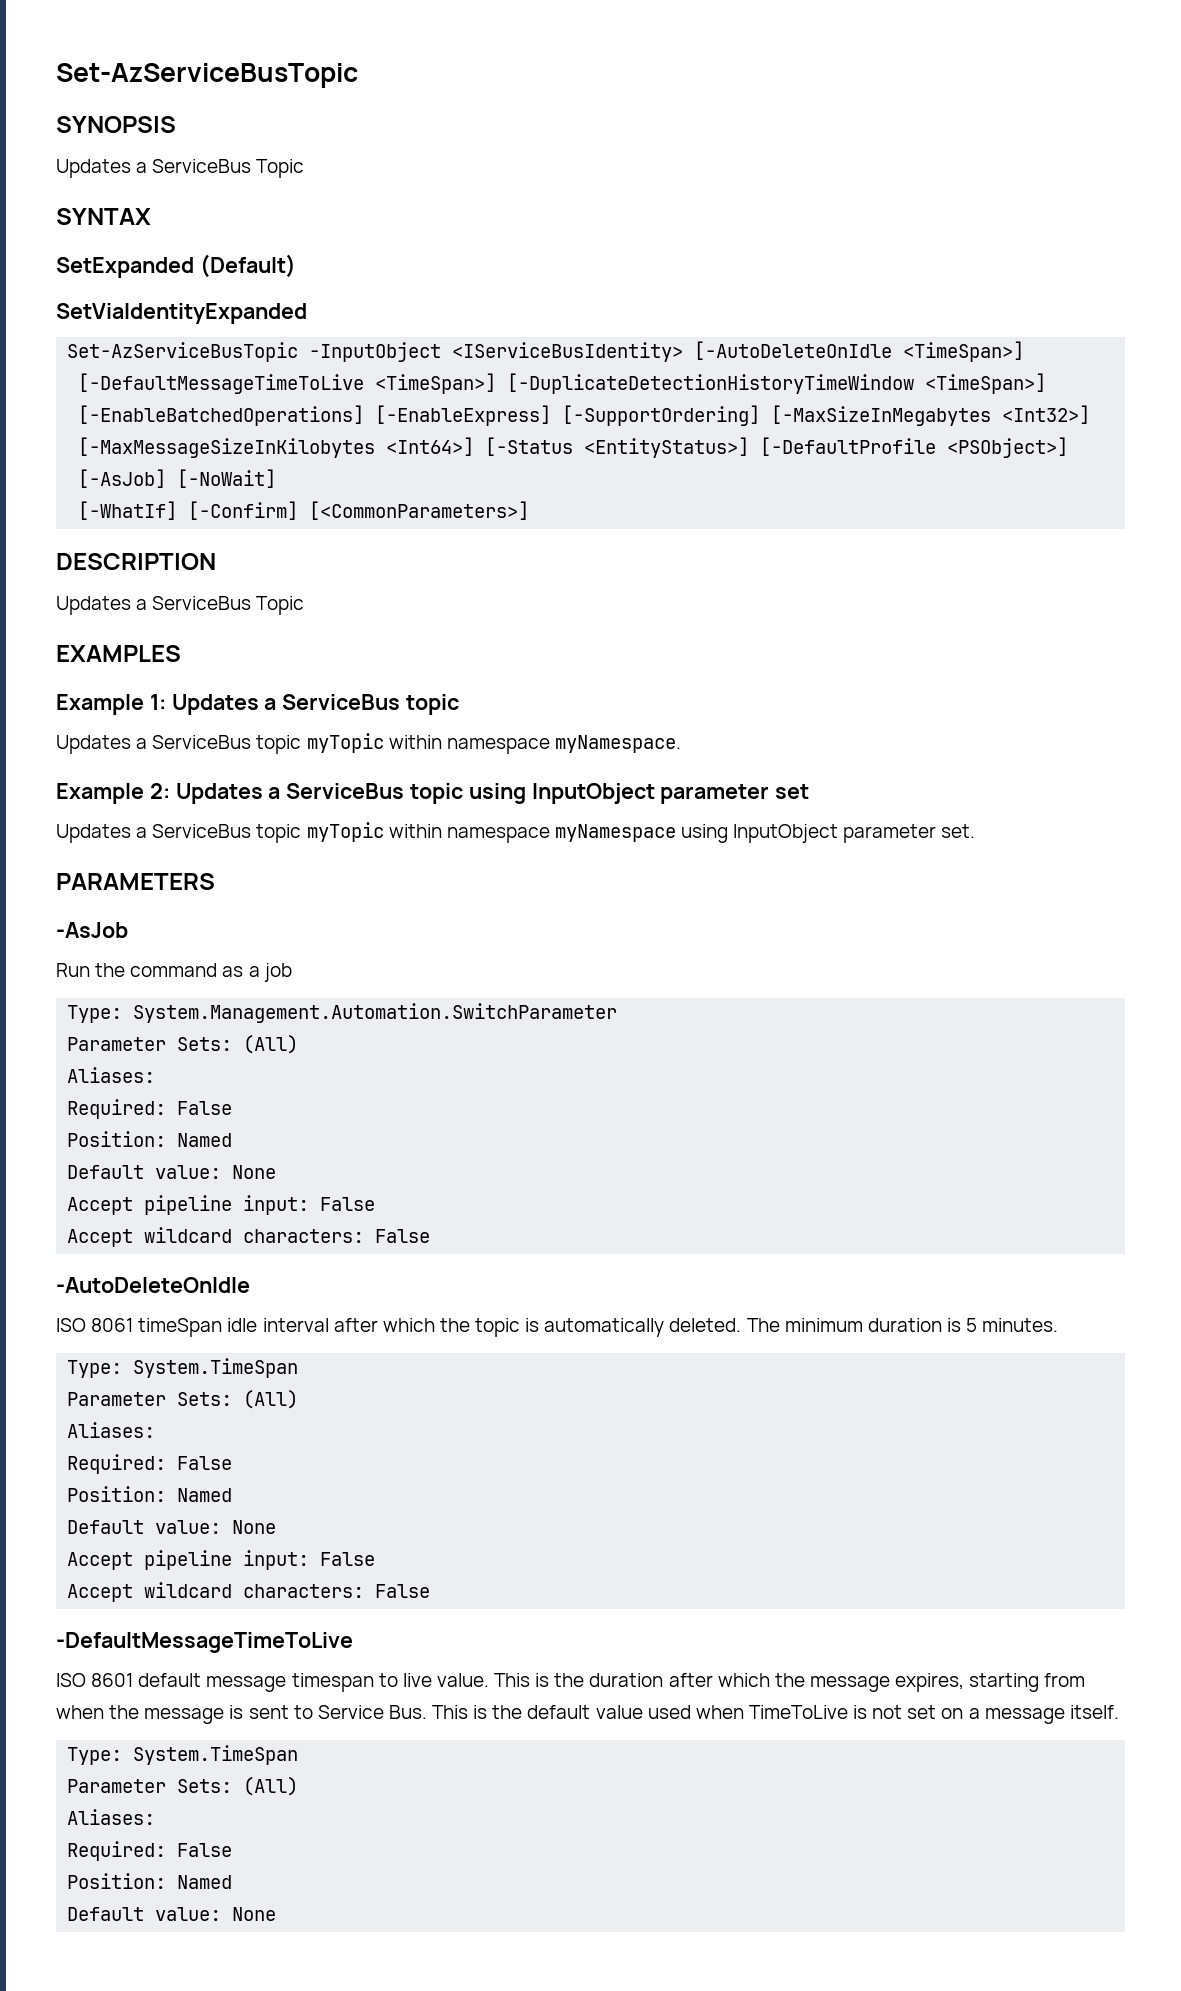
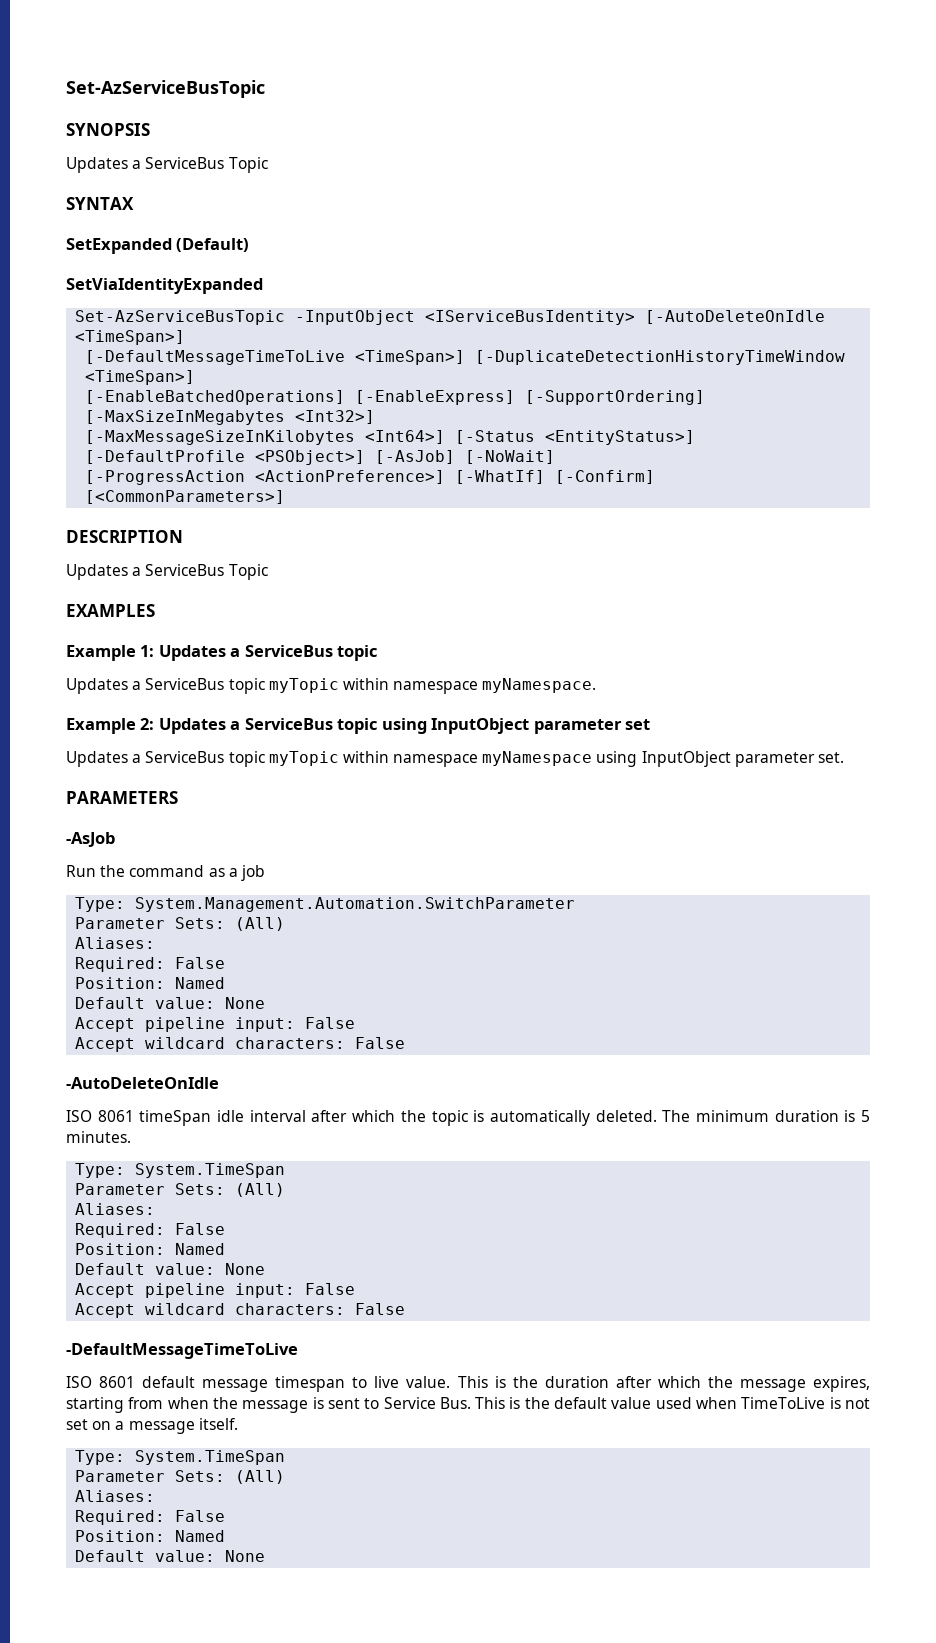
- [-WhatIf] [-Confirm] [<CommonParameters>]
+ [-ProgressAction <ActionPreference>] [-WhatIf] [-Confirm] [<CommonParameters>]

